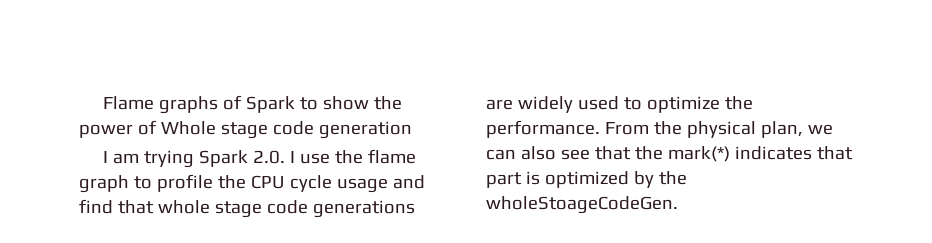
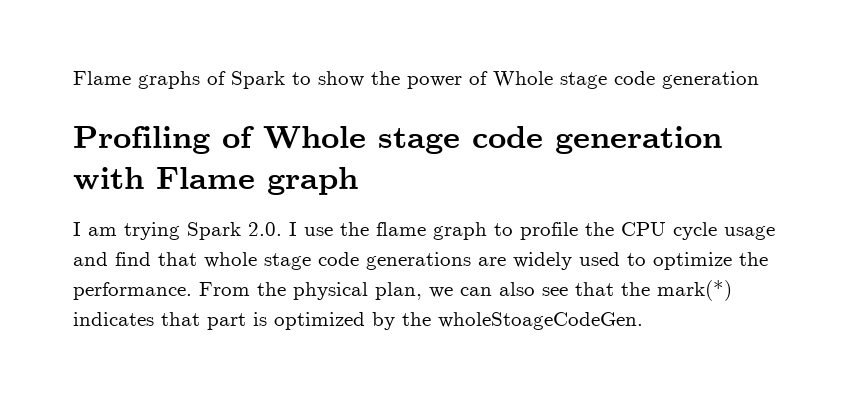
+ Profiling of Whole stage code generation with Flame graph

